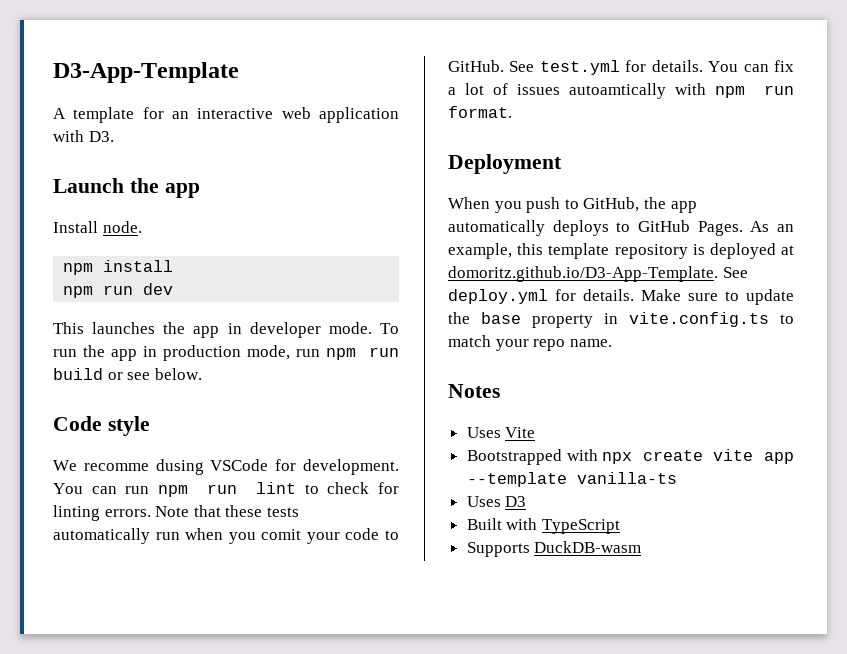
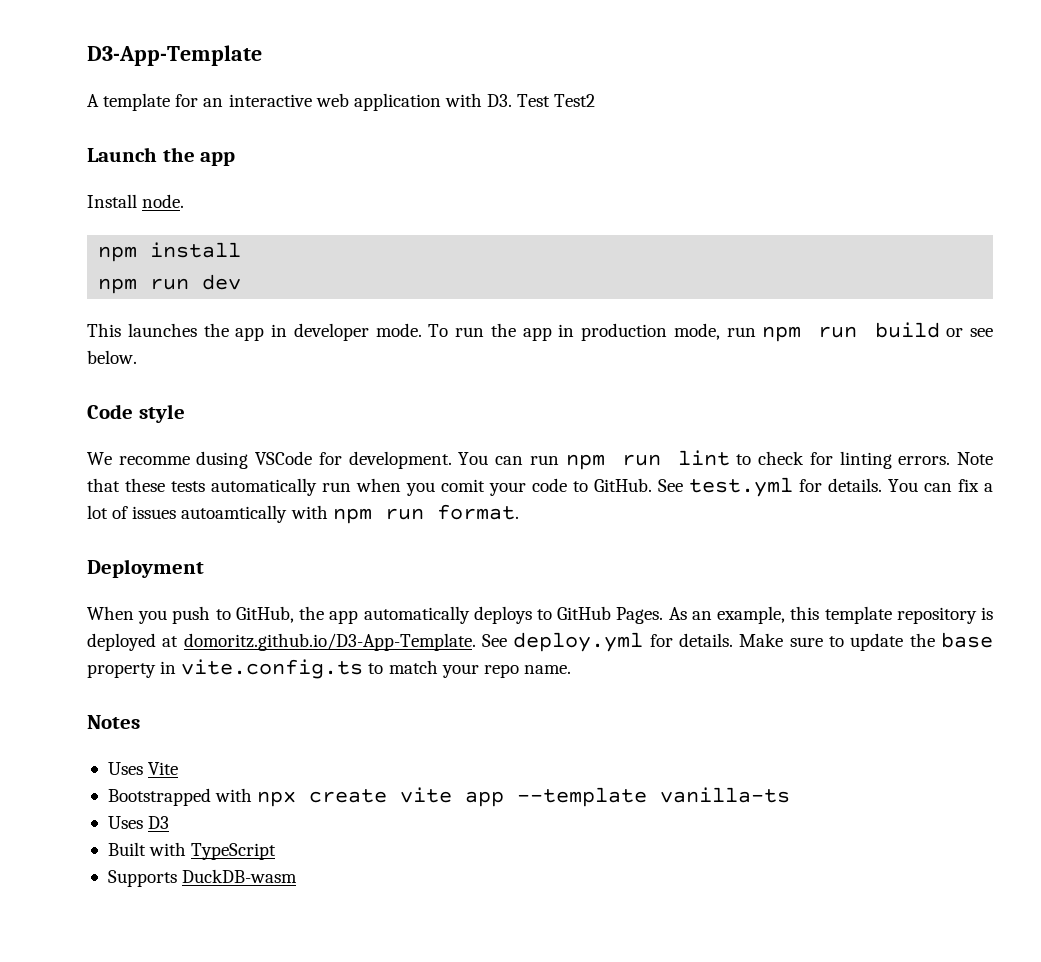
- A template for an interactive web application with D3.
+ A template for an interactive web application with D3. Test Test2

